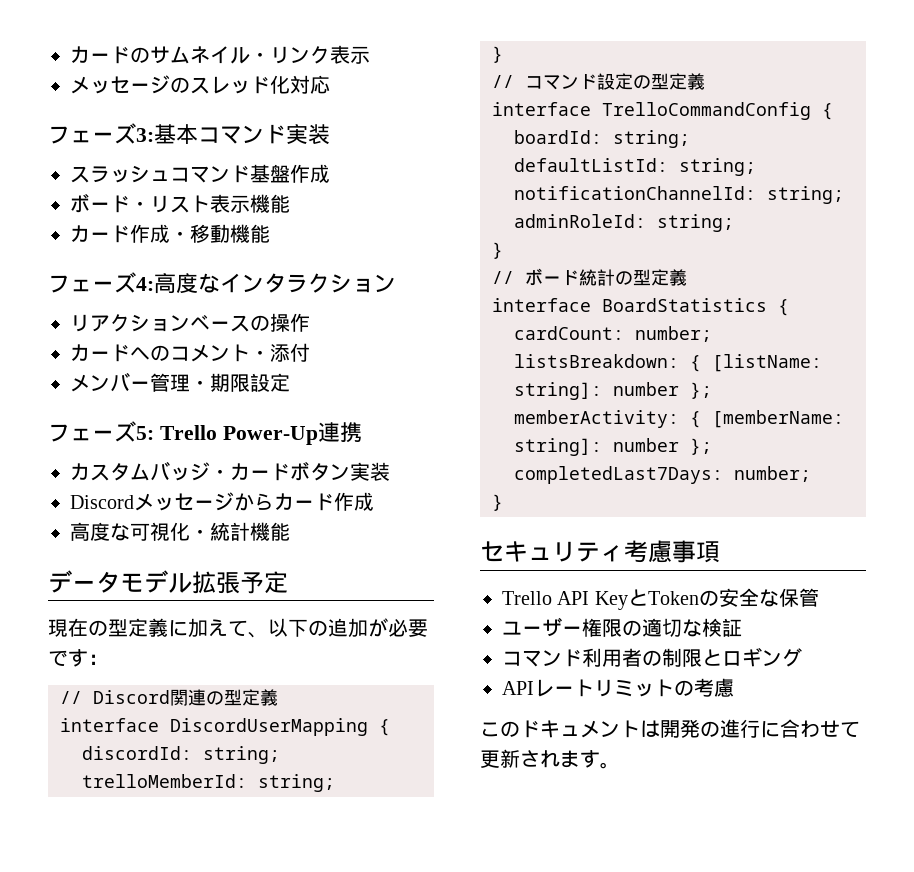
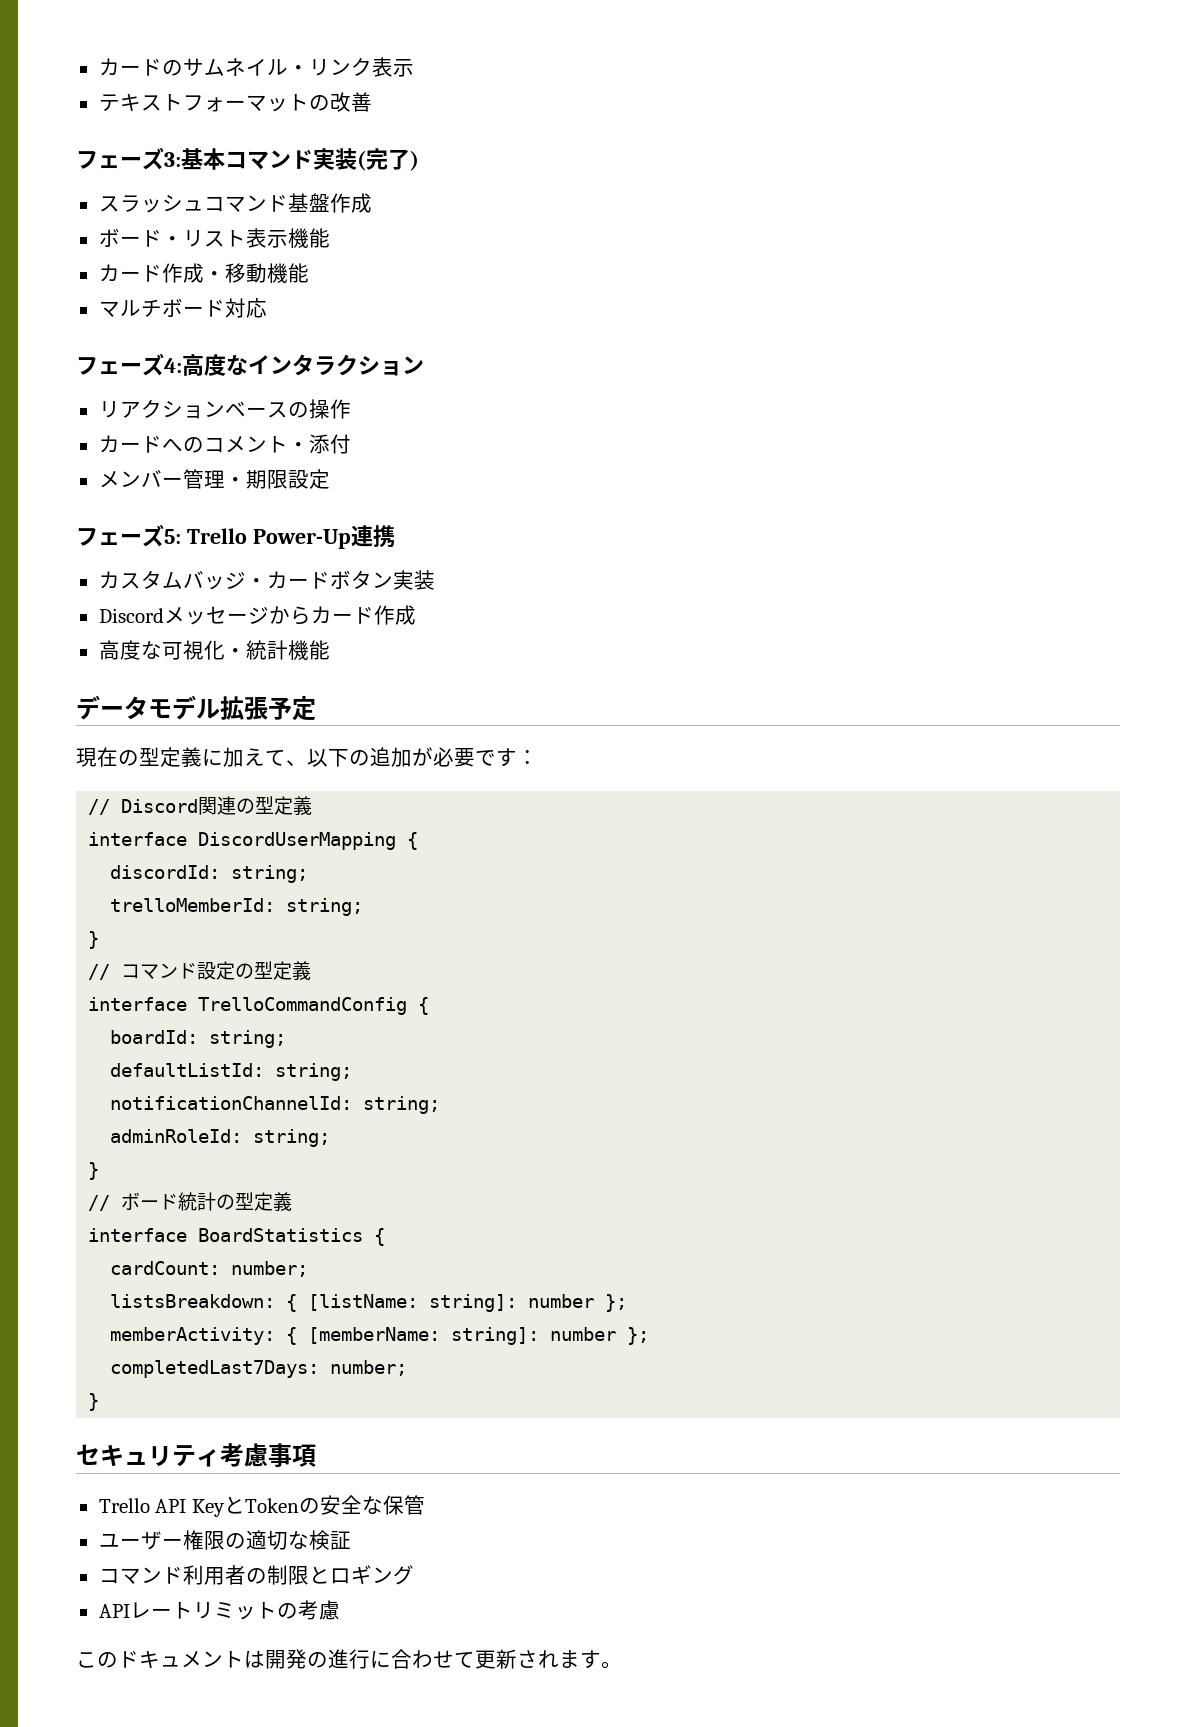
- メッセージのスレッド化対応
+ テキストフォーマットの改善
- フェーズ3:基本コマンド実装
+ フェーズ3:基本コマンド実装(完了)
+ マルチボード対応

